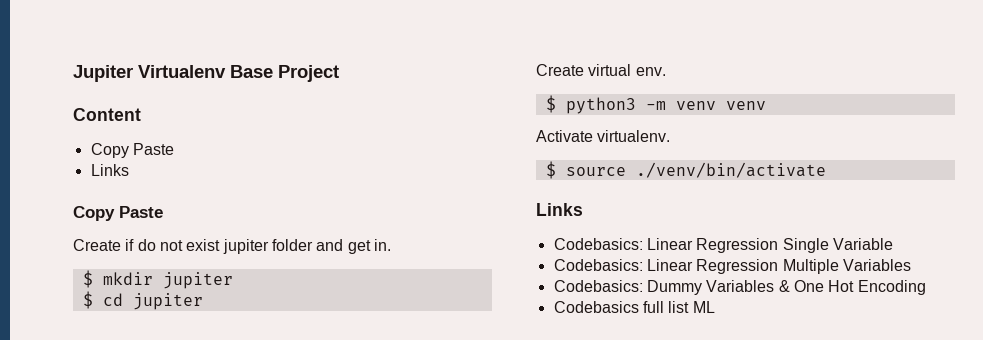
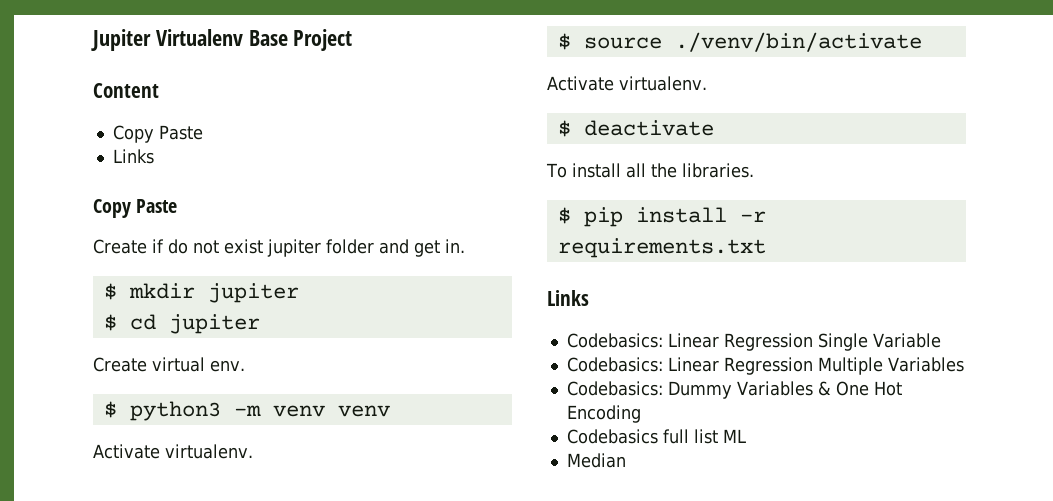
  $ source ./venv/bin/activate
+ Activate virtualenv.
+ $ deactivate
+ To install all the libraries.
+ $ pip install -r requirements.txt
+ Median

